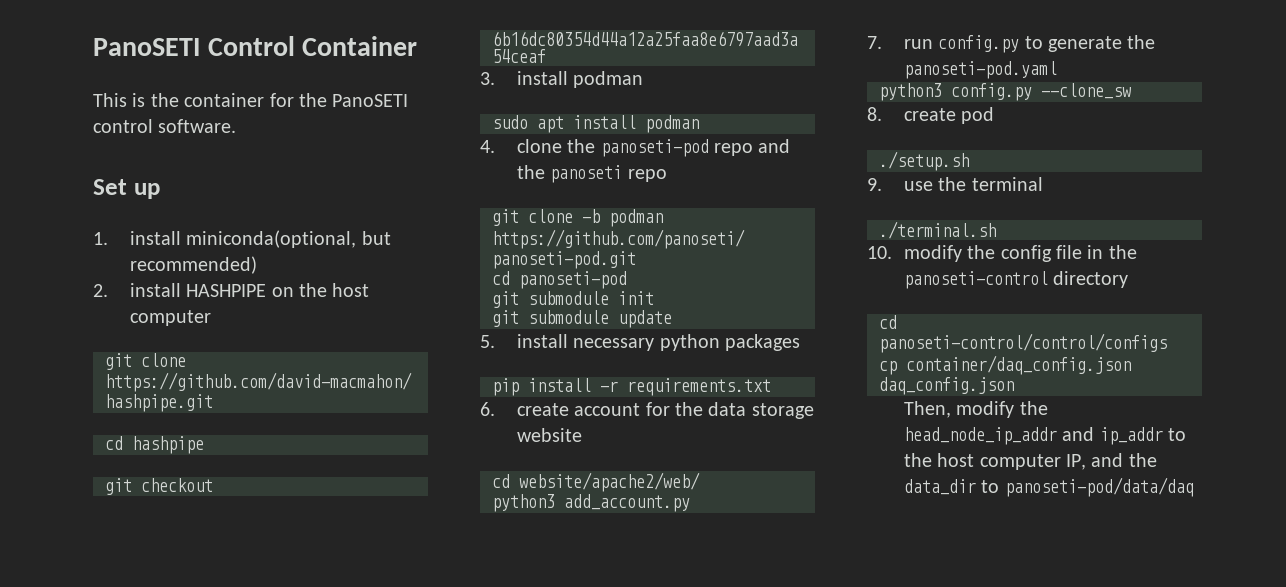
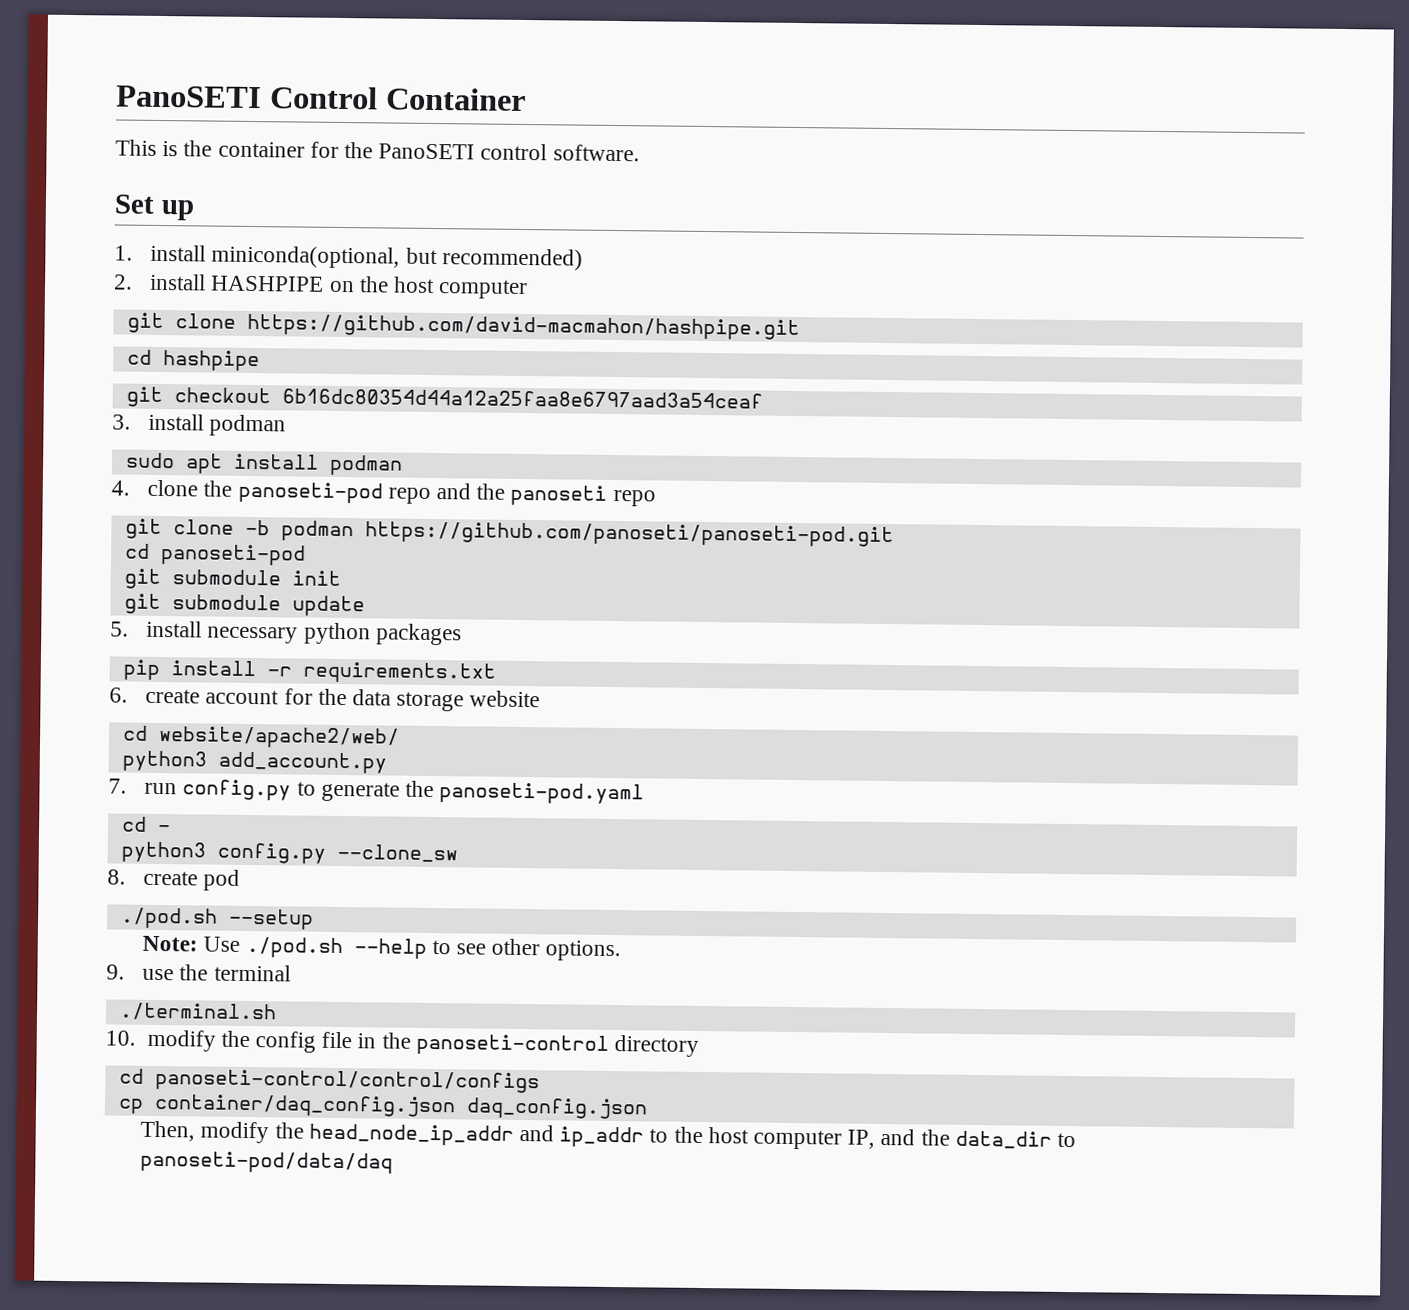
+ cd -
- ./setup.sh
+ ./pod.sh --setup
+ Note: Use ./pod.sh --help to see other options.

